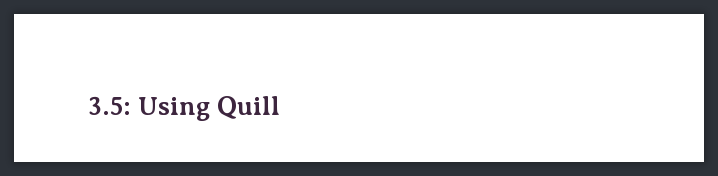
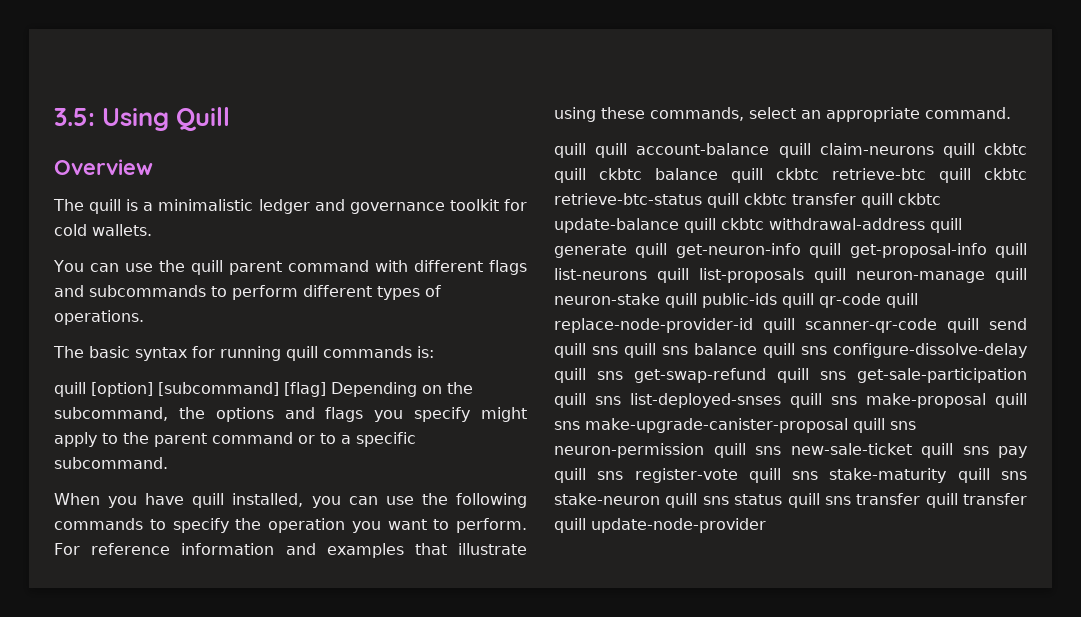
+ Overview
+ The quill is a minimalistic ledger and governance toolkit for cold wallets.
+ You can use the quill parent command with different flags and subcommands to perform different types of operations.
+ The basic syntax for running quill commands is:
+ quill [option] [subcommand] [flag] Depending on the subcommand, the options and flags you specify might apply to the parent command or to a specific subcommand.
+ When you have quill installed, you can use the following commands to specify the operation you want to perform. For reference information and examples that illustrate using these commands, select an appropriate command.
+ quill quill account-balance quill claim-neurons quill ckbtc quill ckbtc balance quill ckbtc retrieve-btc quill ckbtc retrieve-btc-status quill ckbtc transfer quill ckbtc update-balance quill ckbtc withdrawal-address quill generate quill get-neuron-info quill get-proposal-info quill list-neurons quill list-proposals quill neuron-manage quill neuron-stake quill public-ids quill qr-code quill replace-node-provider-id quill scanner-qr-code quill send quill sns quill sns balance quill sns configure-dissolve-delay quill sns get-swap-refund quill sns get-sale-participation quill sns list-deployed-snses quill sns make-proposal quill sns make-upgrade-canister-proposal quill sns neuron-permission quill sns new-sale-ticket quill sns pay quill sns register-vote quill sns stake-maturity quill sns stake-neuron quill sns status quill sns transfer quill transfer quill update-node-provider

